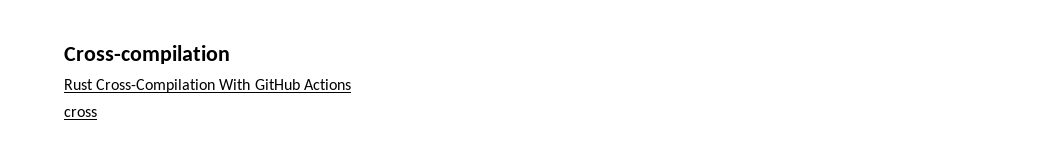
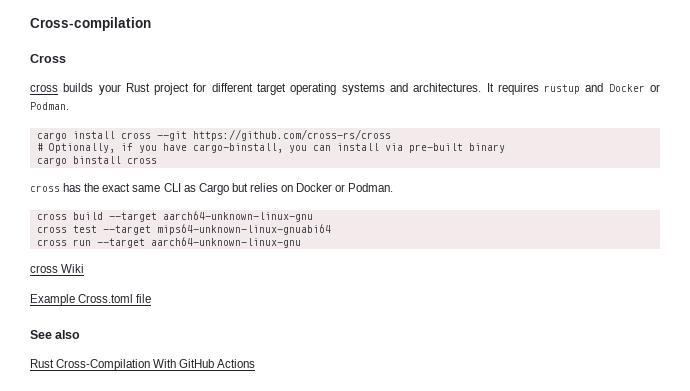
+ Cross
+ cross builds your Rust project for different target operating systems and architectures. It requires rustup and Docker or Podman.
+ cargo install cross --git https://github.com/cross-rs/cross
+ # Optionally, if you have cargo-binstall, you can install via pre-built binary
+ cargo binstall cross
+ cross has the exact same CLI as Cargo but relies on Docker or Podman.
+ cross build --target aarch64-unknown-linux-gnu
+ cross test --target mips64-unknown-linux-gnuabi64
+ cross run --target aarch64-unknown-linux-gnu
+ cross Wiki
+ Example Cross.toml file
+ See also
- cross

